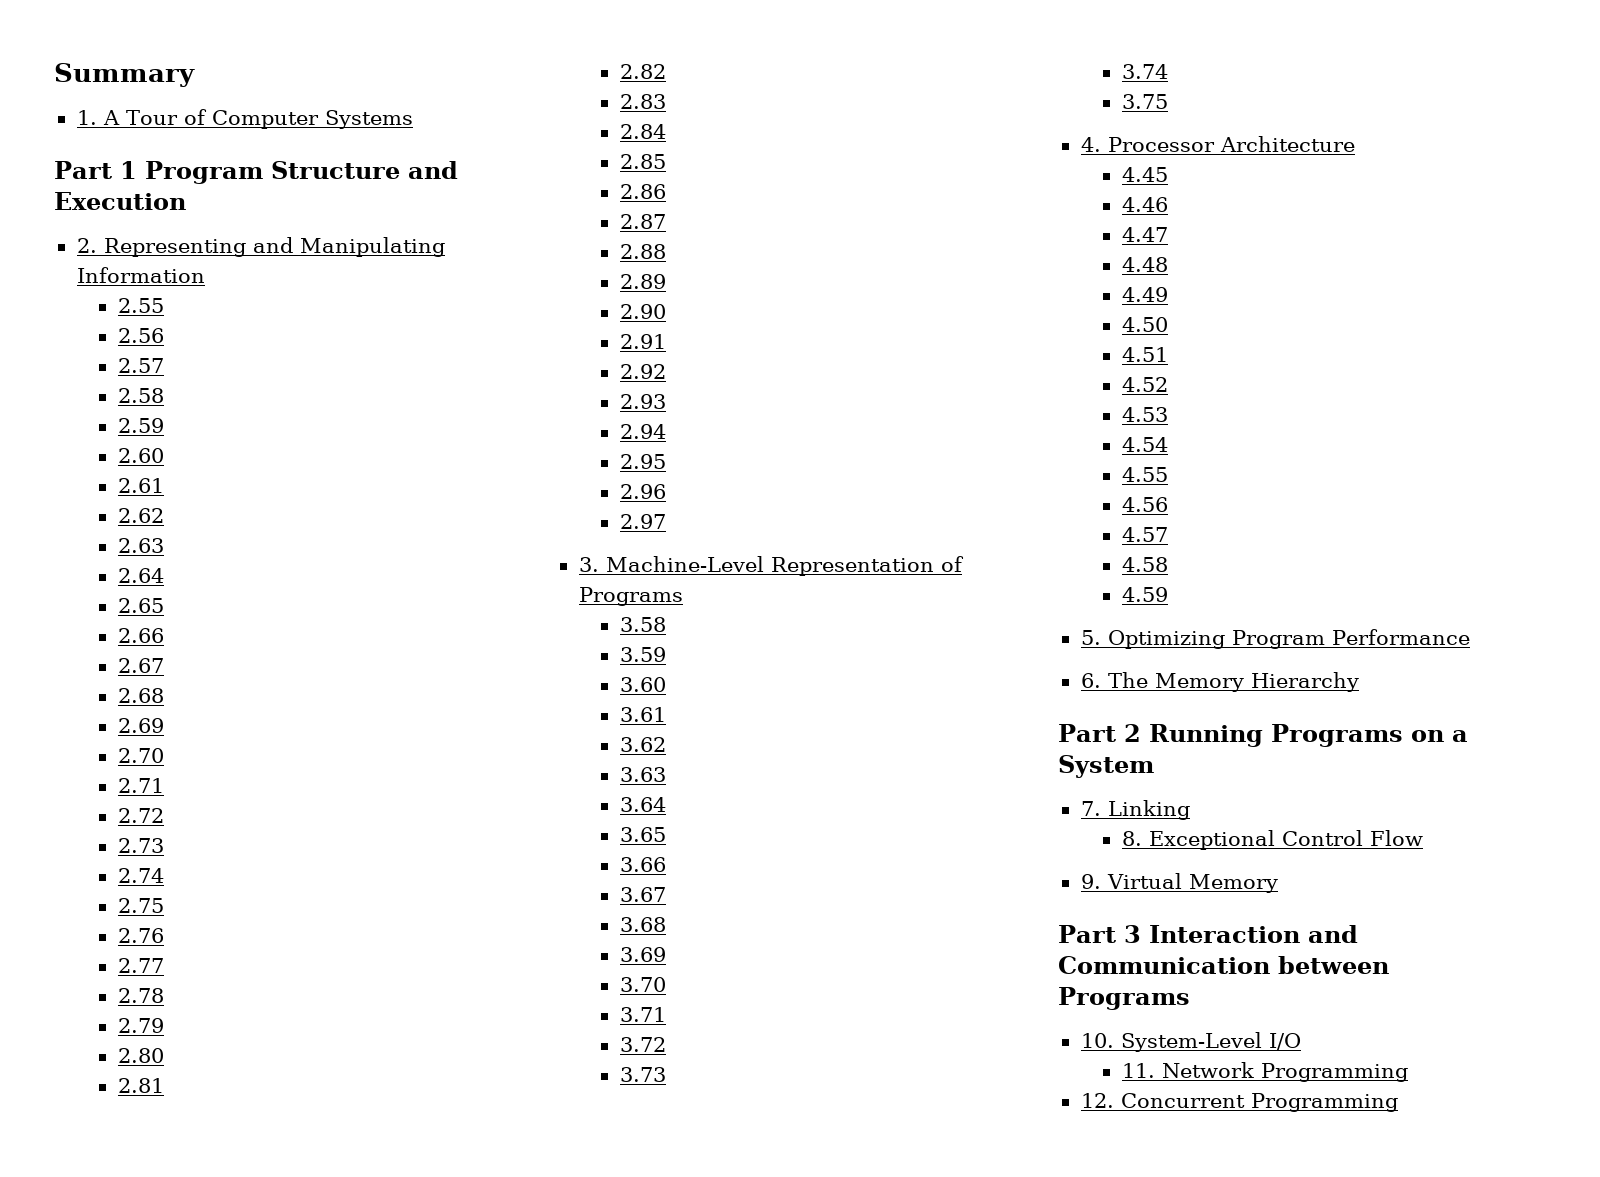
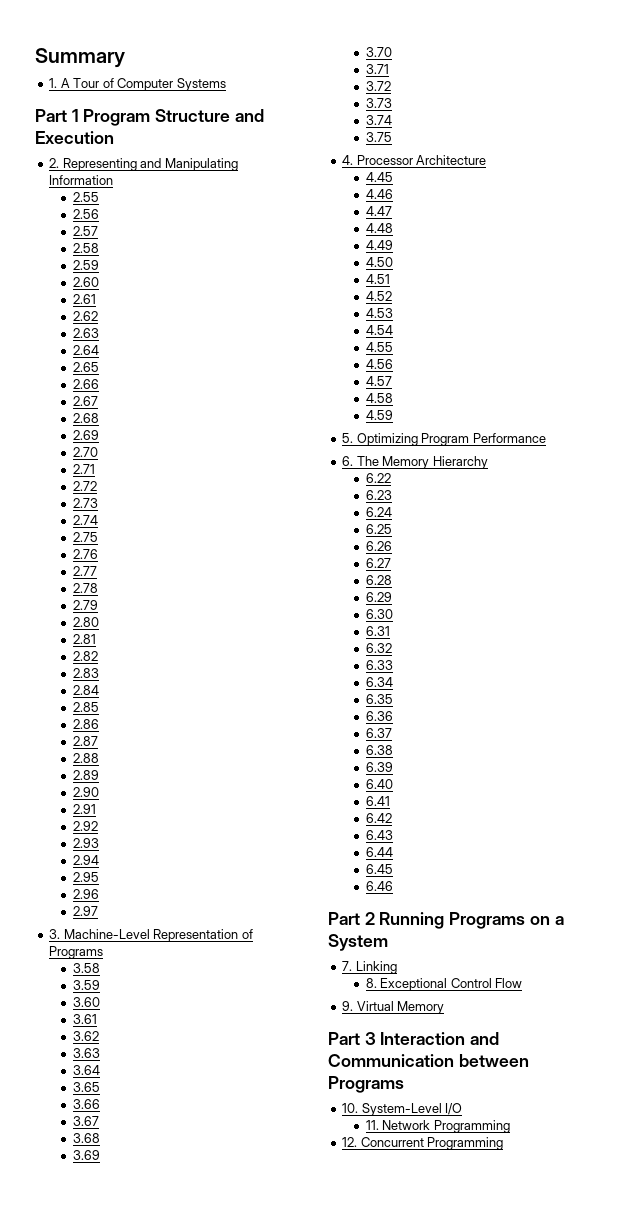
+ 6.22
+ 6.23
+ 6.24
+ 6.25
+ 6.26
+ 6.27
+ 6.28
+ 6.29
+ 6.30
+ 6.31
+ 6.32
+ 6.33
+ 6.34
+ 6.35
+ 6.36
+ 6.37
+ 6.38
+ 6.39
+ 6.40
+ 6.41
+ 6.42
+ 6.43
+ 6.44
+ 6.45
+ 6.46

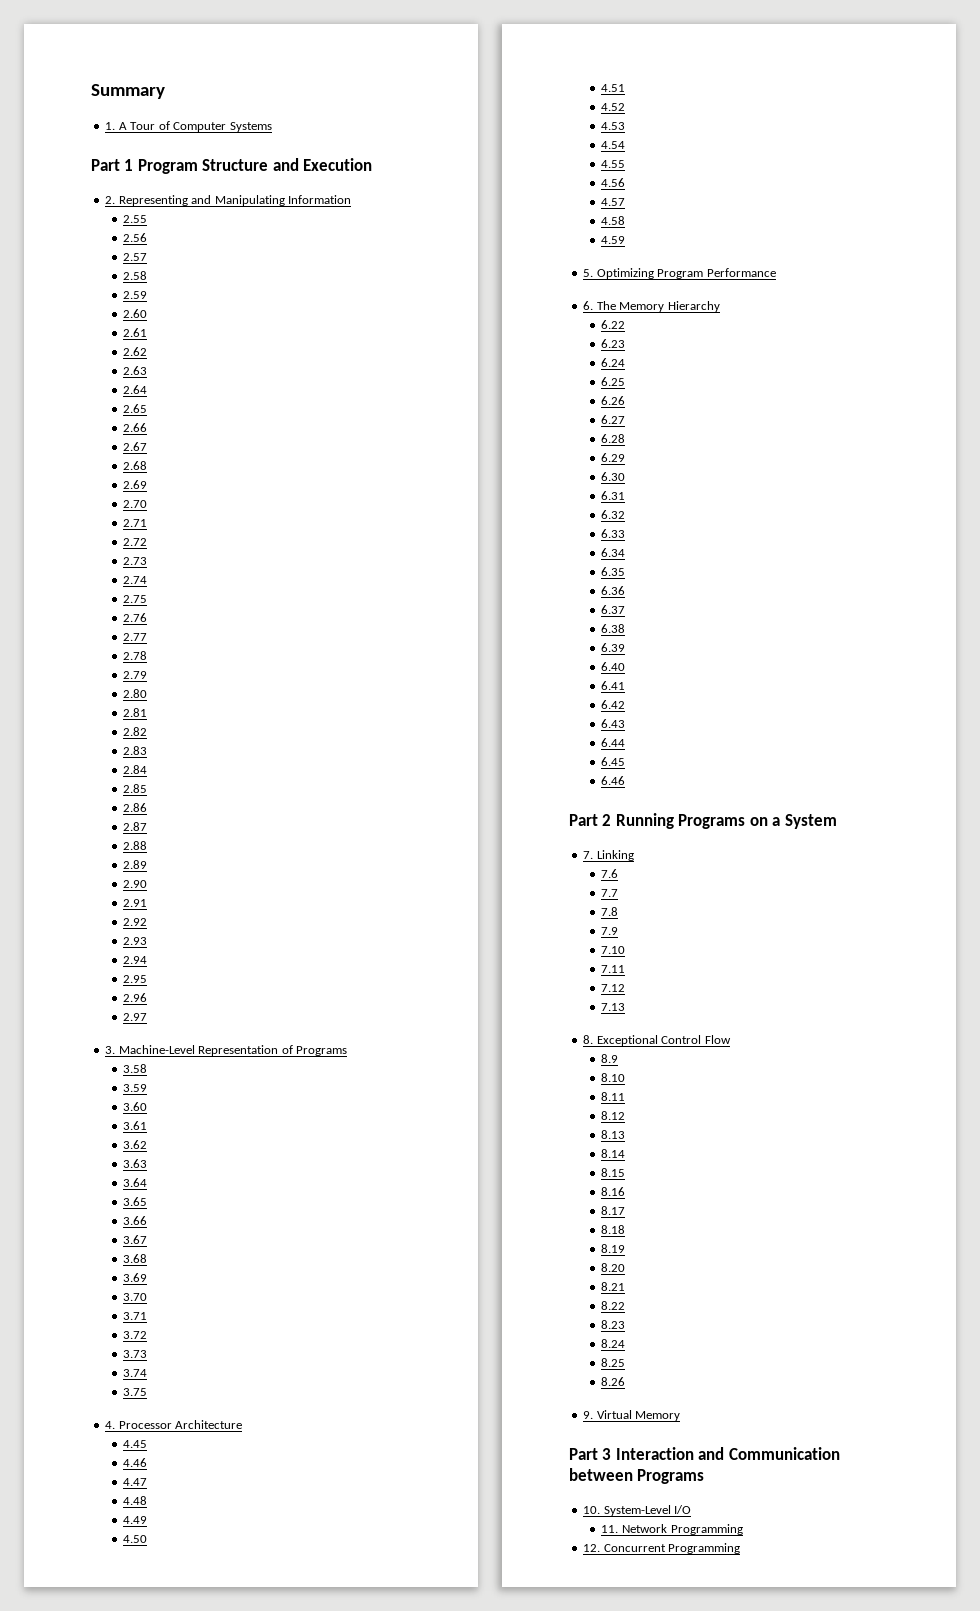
+ 7.6
+ 7.7
+ 7.8
+ 7.9
+ 7.10
+ 7.11
+ 7.12
+ 7.13
  8. Exceptional Control Flow
+ 8.9
+ 8.10
+ 8.11
+ 8.12
+ 8.13
+ 8.14
+ 8.15
+ 8.16
+ 8.17
+ 8.18
+ 8.19
+ 8.20
+ 8.21
+ 8.22
+ 8.23
+ 8.24
+ 8.25
+ 8.26

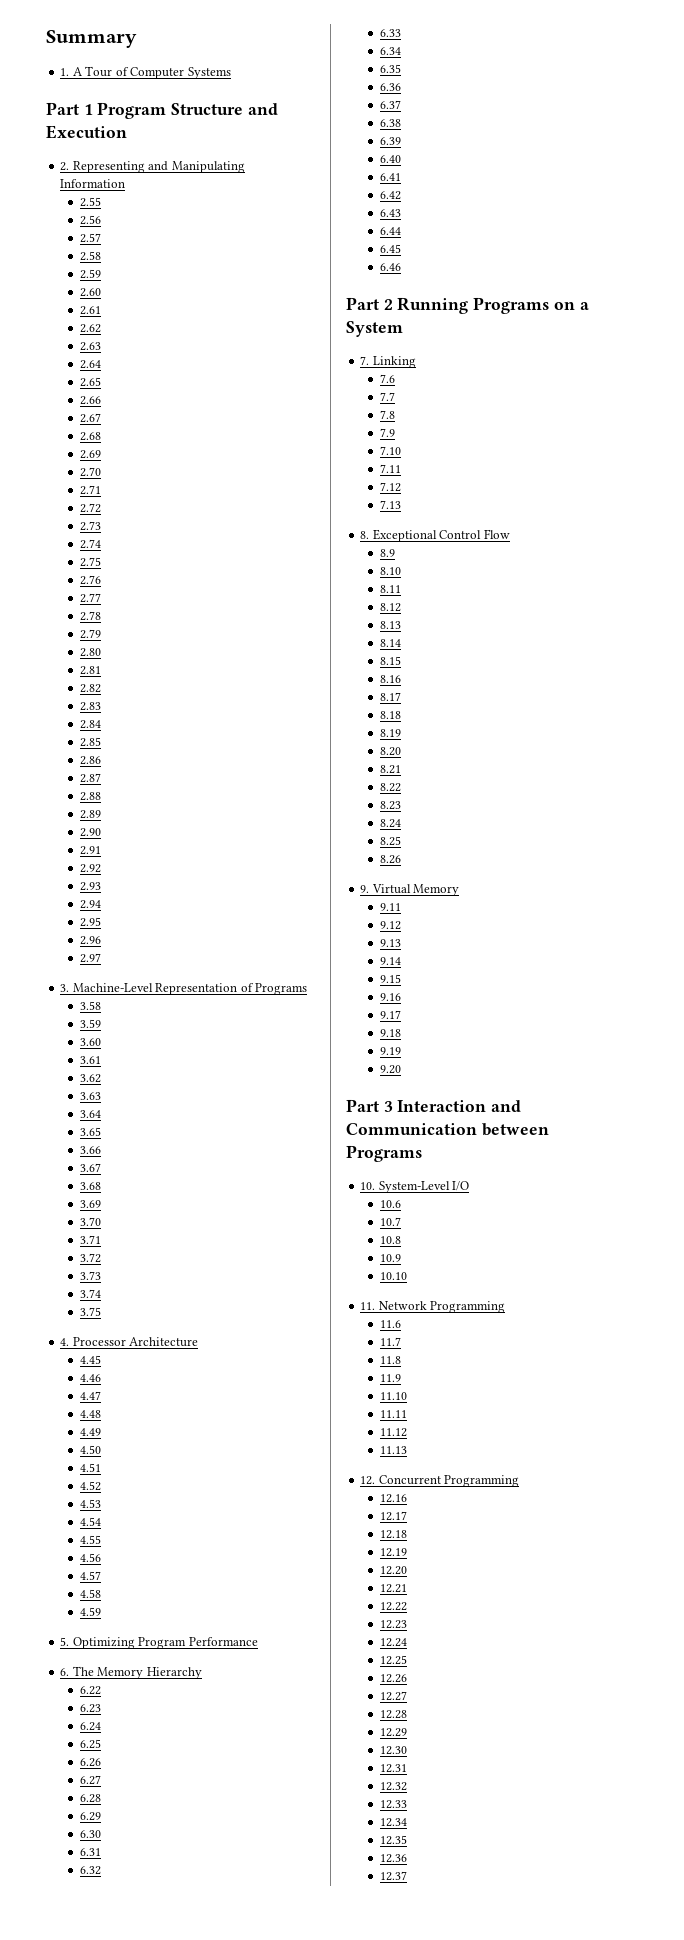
+ 9.11
+ 9.12
+ 9.13
+ 9.14
+ 9.15
+ 9.16
+ 9.17
+ 9.18
+ 9.19
+ 9.20
+ 10.6
+ 10.7
+ 10.8
+ 10.9
+ 10.10
  11. Network Programming
+ 11.6
+ 11.7
+ 11.8
+ 11.9
+ 11.10
+ 11.11
+ 11.12
+ 11.13
  12. Concurrent Programming
+ 12.16
+ 12.17
+ 12.18
+ 12.19
+ 12.20
+ 12.21
+ 12.22
+ 12.23
+ 12.24
+ 12.25
+ 12.26
+ 12.27
+ 12.28
+ 12.29
+ 12.30
+ 12.31
+ 12.32
+ 12.33
+ 12.34
+ 12.35
+ 12.36
+ 12.37

